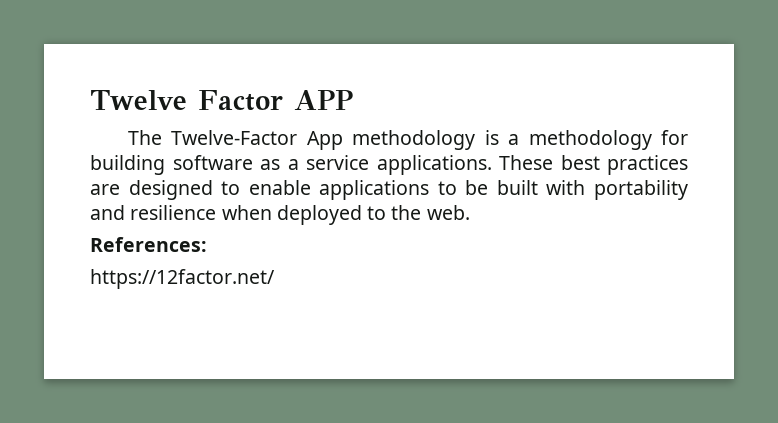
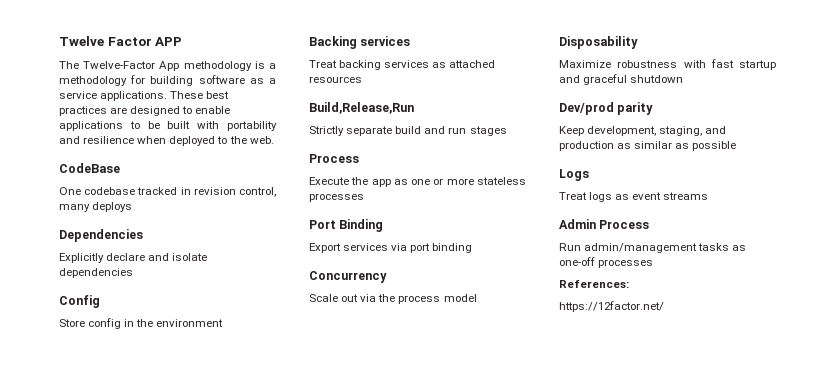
+ CodeBase
+ One codebase tracked in revision control, many deploys
+ Dependencies
+ Explicitly declare and isolate dependencies
+ Config
+ Store config in the environment
+ Backing services
+ Treat backing services as attached resources
+ Build,Release,Run
+ Strictly separate build and run stages
+ Process
+ Execute the app as one or more stateless processes
+ Port Binding
+ Export services via port binding
+ Concurrency
+ Scale out via the process model
+ Disposability
+ Maximize robustness with fast startup and graceful shutdown
+ Dev/prod parity
+ Keep development, staging, and production as similar as possible
+ Logs
+ Treat logs as event streams
+ Admin Process
+ Run admin/management tasks as one-off processes

